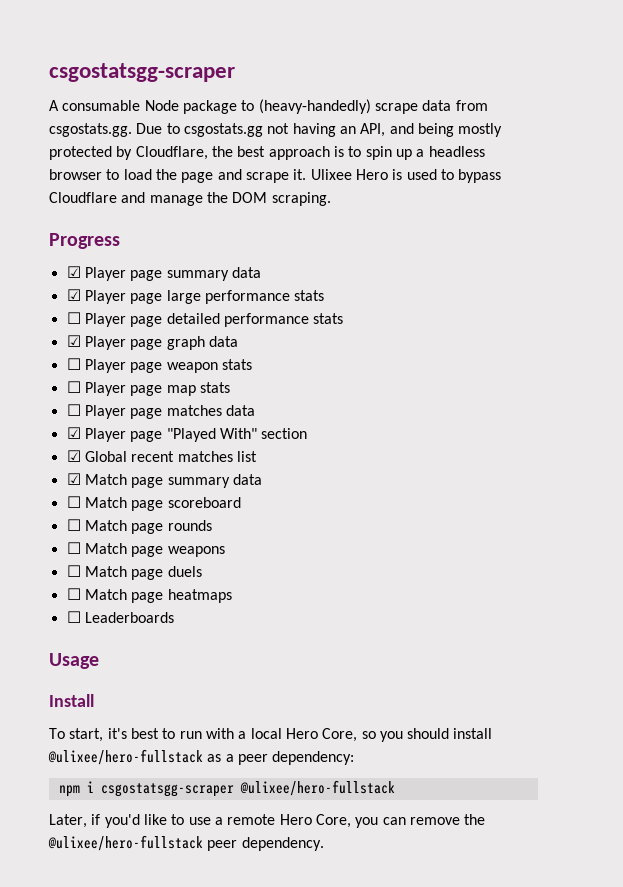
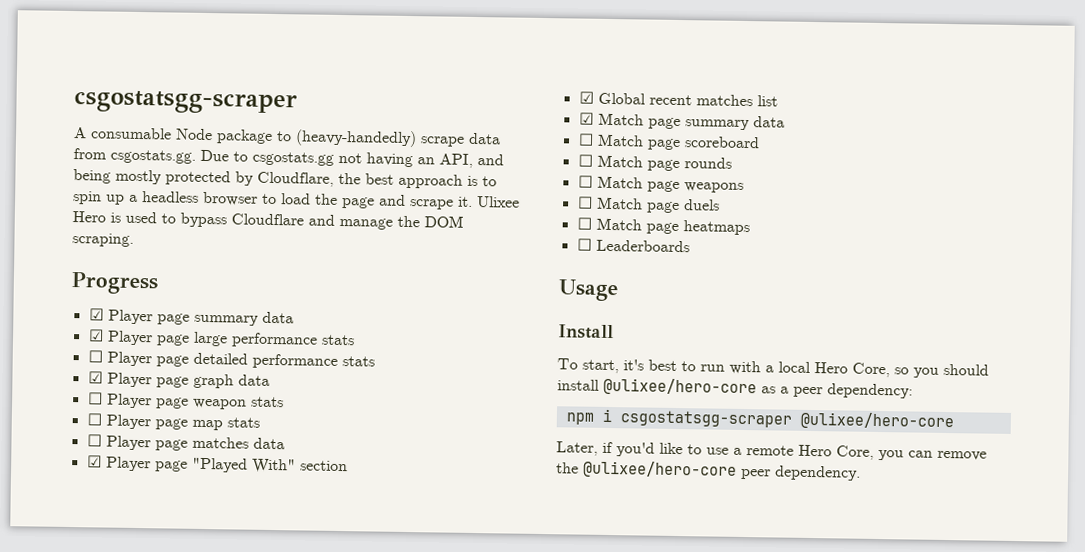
- To start, it's best to run with a local Hero Core, so you should install @ulixee/hero-fullstack as a peer dependency:
+ To start, it's best to run with a local Hero Core, so you should install @ulixee/hero-core as a peer dependency:
- npm i csgostatsgg-scraper @ulixee/hero-fullstack
+ npm i csgostatsgg-scraper @ulixee/hero-core
- Later, if you'd like to use a remote Hero Core, you can remove the @ulixee/hero-fullstack peer dependency.
+ Later, if you'd like to use a remote Hero Core, you can remove the @ulixee/hero-core peer dependency.

